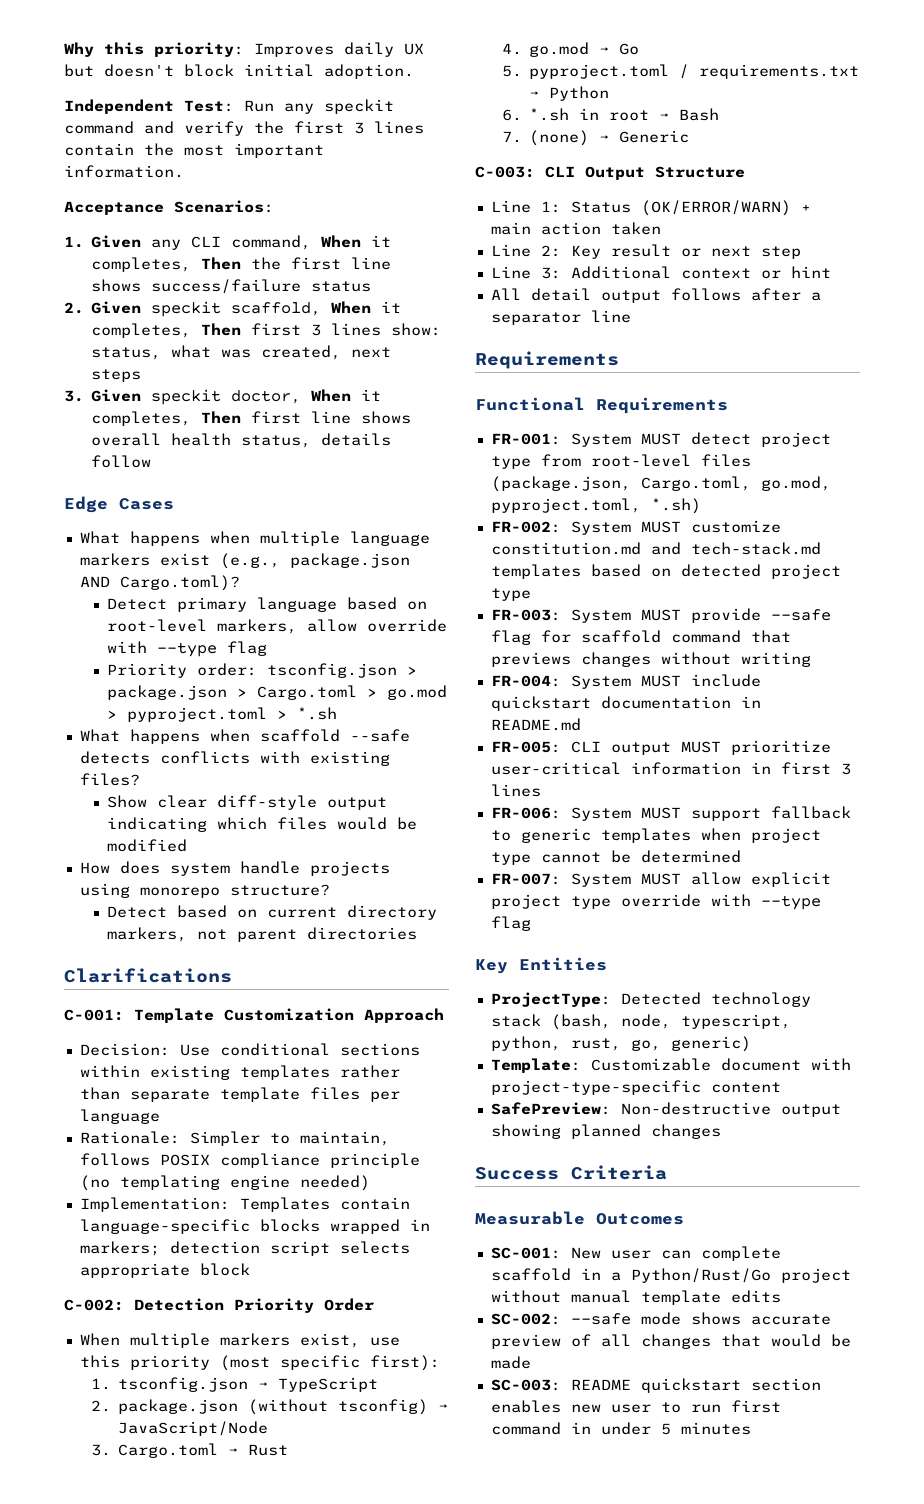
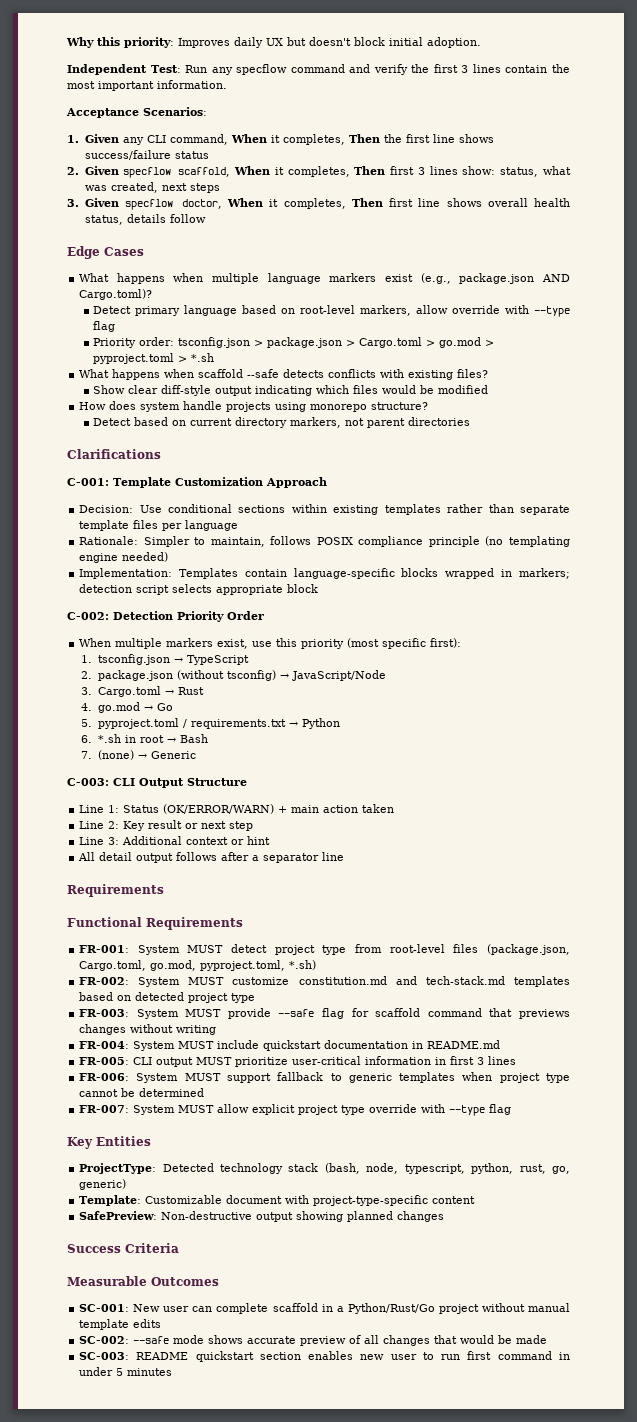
- Independent Test: Run any speckit command and verify the first 3 lines contain the most important information.
+ Independent Test: Run any specflow command and verify the first 3 lines contain the most important information.
- 2. Given speckit scaffold, When it completes, Then first 3 lines show: status, what was created, next steps
+ 2. Given specflow scaffold, When it completes, Then first 3 lines show: status, what was created, next steps
- 3. Given speckit doctor, When it completes, Then first line shows overall health status, details follow
+ 3. Given specflow doctor, When it completes, Then first line shows overall health status, details follow

